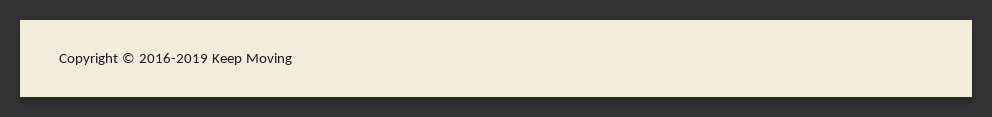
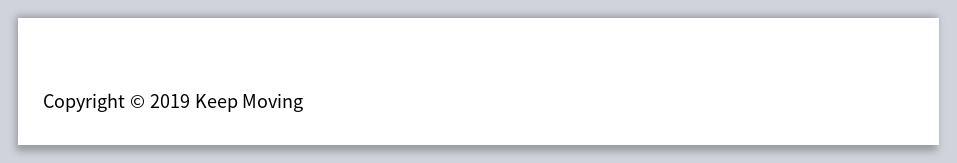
- Copyright © 2016-2019 Keep Moving
+ Copyright © 2019 Keep Moving

